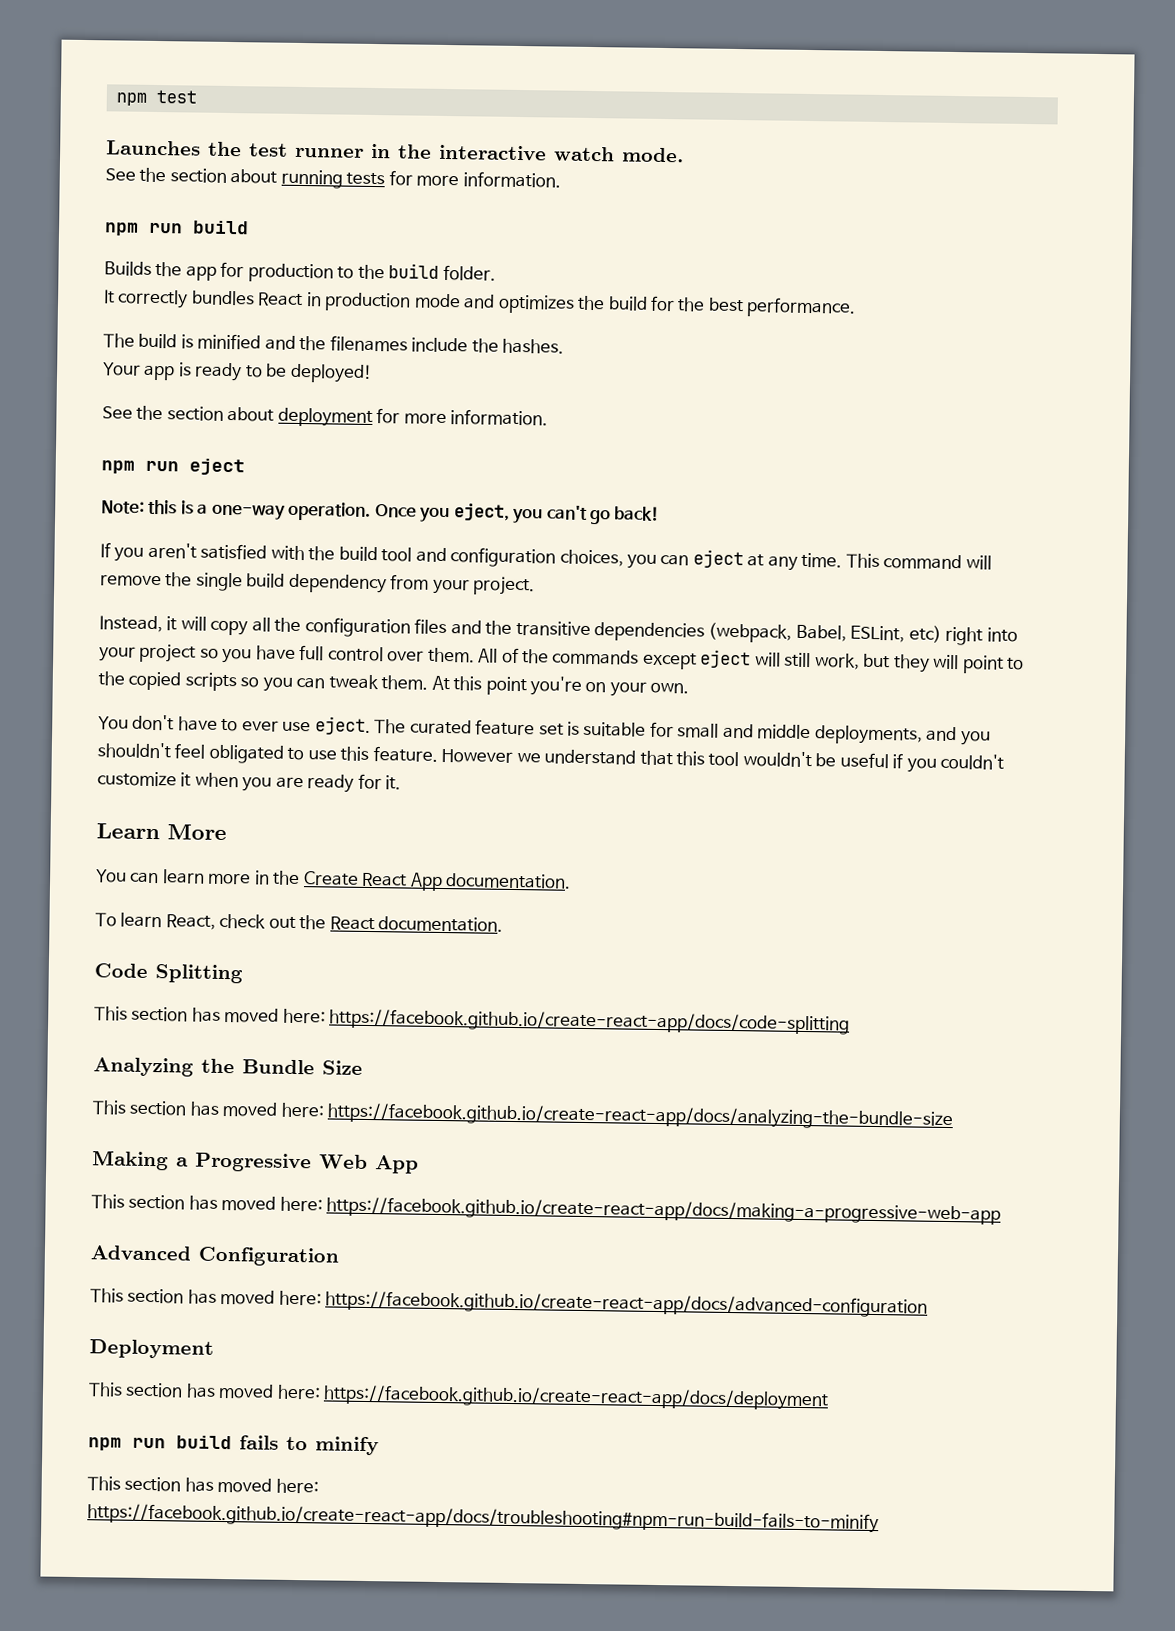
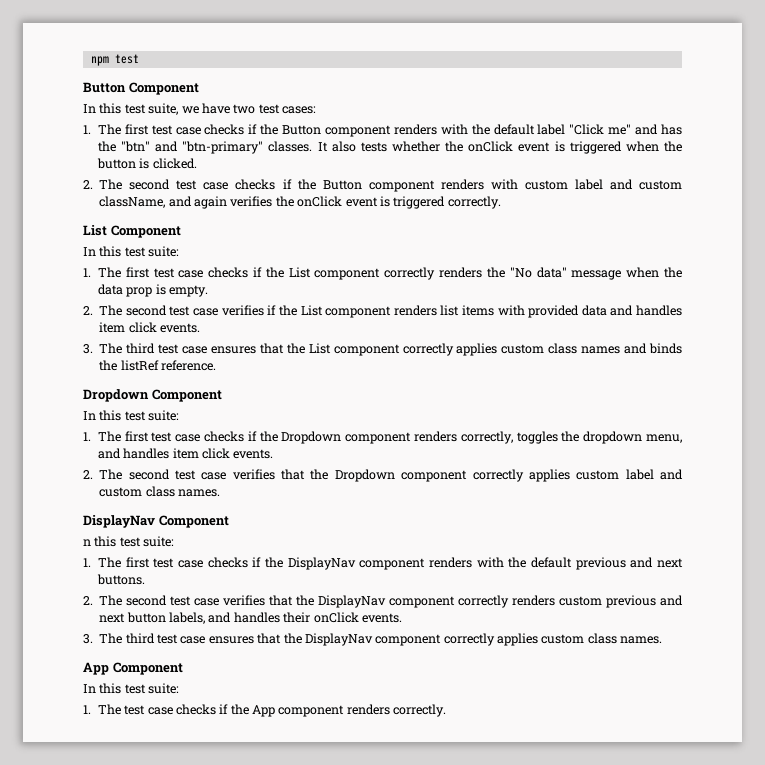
- Launches the test runner in the interactive watch mode.
- See the section about running tests for more information.
- npm run build
- Builds the app for production to the build folder.
- It correctly bundles React in production mode and optimizes the build for the best performance.
- The build is minified and the filenames include the hashes.
- Your app is ready to be deployed!
- See the section about deployment for more information.
- npm run eject
- Note: this is a one-way operation. Once you eject, you can't go back!
- If you aren't satisfied with the build tool and configuration choices, you can eject at any time. This command will remove the single build dependency from your project.
- Instead, it will copy all the configuration files and the transitive dependencies (webpack, Babel, ESLint, etc) right into your project so you have full control over them. All of the commands except eject will still work, but they will point to the copied scripts so you can tweak them. At this point you're on your own.
- You don't have to ever use eject. The curated feature set is suitable for small and middle deployments, and you shouldn't feel obligated to use this feature. However we understand that this tool wouldn't be useful if you couldn't customize it when you are ready for it.
- Learn More
- You can learn more in the Create React App documentation.
- To learn React, check out the React documentation.
- Code Splitting
- This section has moved here: https://facebook.github.io/create-react-app/docs/code-splitting
- Analyzing the Bundle Size
- This section has moved here: https://facebook.github.io/create-react-app/docs/analyzing-the-bundle-size
- Making a Progressive Web App
- This section has moved here: https://facebook.github.io/create-react-app/docs/making-a-progressive-web-app
- Advanced Configuration
- This section has moved here: https://facebook.github.io/create-react-app/docs/advanced-configuration
- Deployment
- This section has moved here: https://facebook.github.io/create-react-app/docs/deployment
- npm run build fails to minify
- This section has moved here: https://facebook.github.io/create-react-app/docs/troubleshooting#npm-run-build-fails-to-minify
+ Button Component
+ In this test suite, we have two test cases:
+ 1. The first test case checks if the Button component renders with the default label "Click me" and has the "btn" and "btn-primary" classes. It also tests whether the onClick event is triggered when the button is clicked.
+ 2. The second test case checks if the Button component renders with custom label and custom className, and again verifies the onClick event is triggered correctly.
+ List Component
+ In this test suite:
+ 1. The first test case checks if the List component correctly renders the "No data" message when the data prop is empty.
+ 2. The second test case verifies if the List component renders list items with provided data and handles item click events.
+ 3. The third test case ensures that the List component correctly applies custom class names and binds the listRef reference.
+ Dropdown Component
+ In this test suite:
+ 1. The first test case checks if the Dropdown component renders correctly, toggles the dropdown menu, and handles item click events.
+ 2. The second test case verifies that the Dropdown component correctly applies custom label and custom class names.
+ DisplayNav Component
+ n this test suite:
+ 1. The first test case checks if the DisplayNav component renders with the default previous and next buttons.
+ 2. The second test case verifies that the DisplayNav component correctly renders custom previous and next button labels, and handles their onClick events.
+ 3. The third test case ensures that the DisplayNav component correctly applies custom class names.
+ App Component
+ In this test suite:
+ 1. The test case checks if the App component renders correctly.

